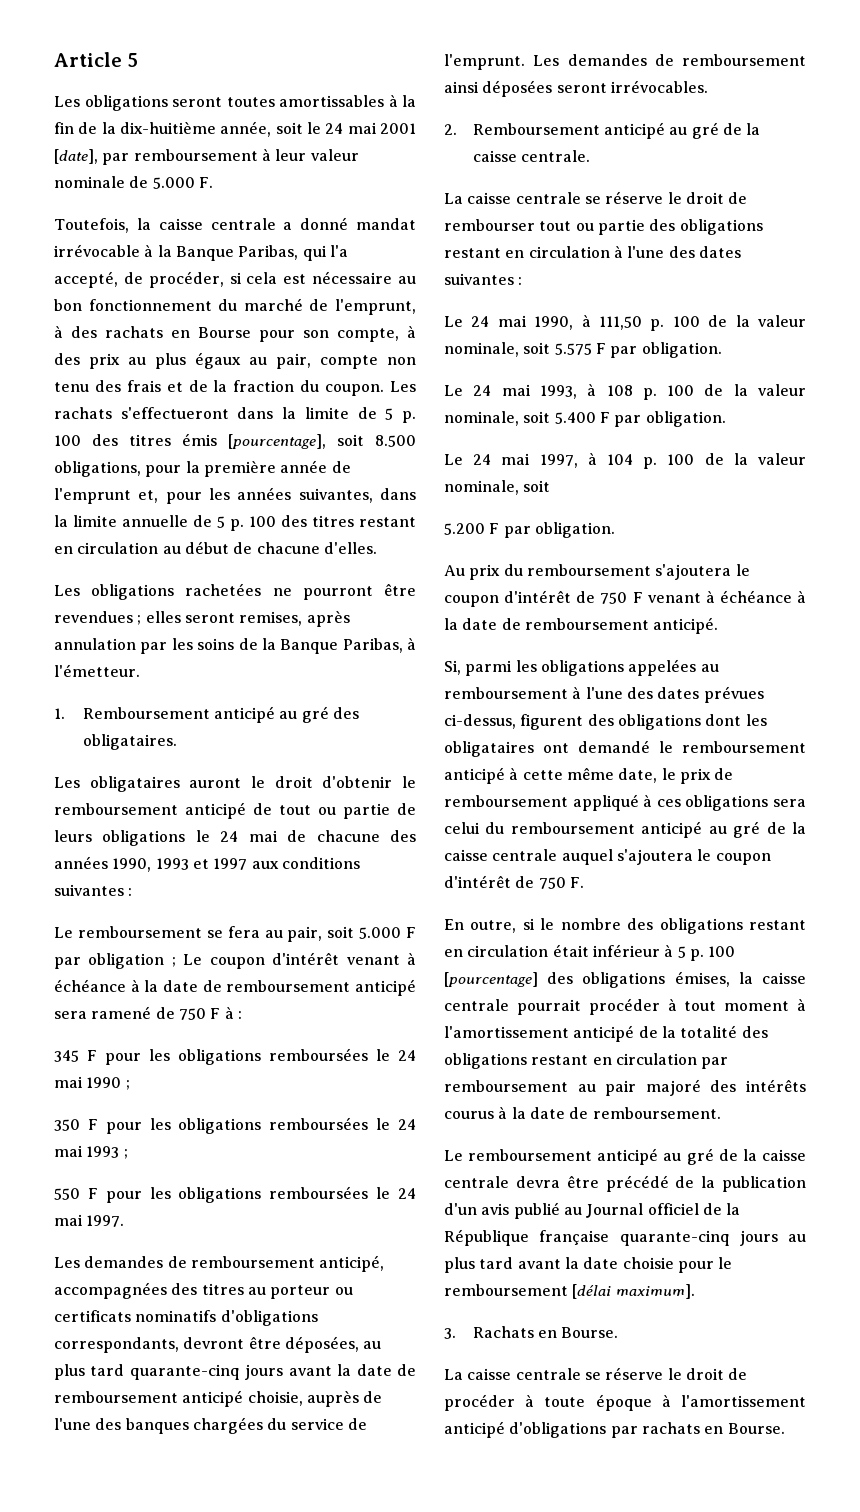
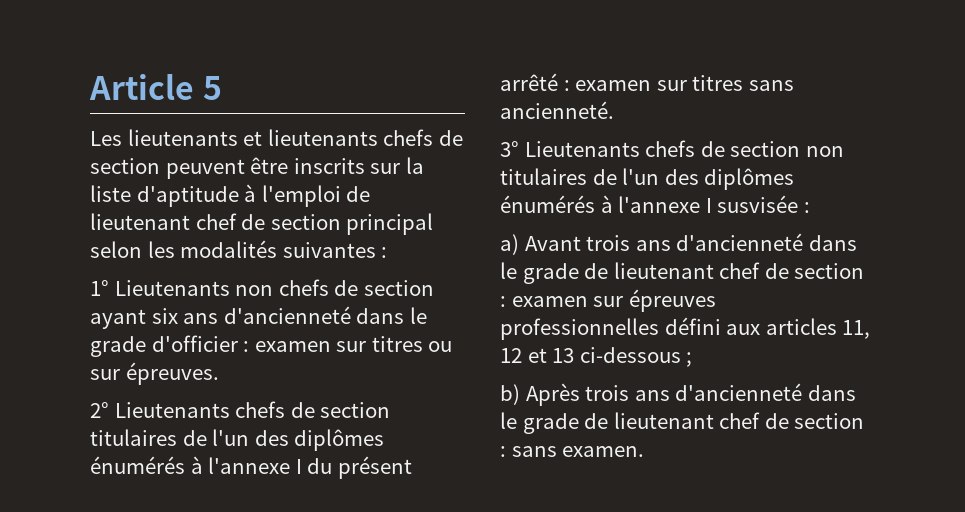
- Les obligations seront toutes amortissables à la fin de la dix-huitième année, soit le 24 mai 2001 [date], par remboursement à leur valeur nominale de 5.000 F.
- Toutefois, la caisse centrale a donné mandat irrévocable à la Banque Paribas, qui l'a accepté, de procéder, si cela est nécessaire au bon fonctionnement du marché de l'emprunt, à des rachats en Bourse pour son compte, à des prix au plus égaux au pair, compte non tenu des frais et de la fraction du coupon. Les rachats s'effectueront dans la limite de 5 p. 100 des titres émis [pourcentage], soit 8.500 obligations, pour la première année de l'emprunt et, pour les années suivantes, dans la limite annuelle de 5 p. 100 des titres restant en circulation au début de chacune d'elles.
- Les obligations rachetées ne pourront être revendues ; elles seront remises, après annulation par les soins de la Banque Paribas, à l'émetteur.
- 1. Remboursement anticipé au gré des obligataires.
- Les obligataires auront le droit d'obtenir le remboursement anticipé de tout ou partie de leurs obligations le 24 mai de chacune des années 1990, 1993 et 1997 aux conditions suivantes :
- Le remboursement se fera au pair, soit 5.000 F par obligation ; Le coupon d'intérêt venant à échéance à la date de remboursement anticipé sera ramené de 750 F à :
- 345 F pour les obligations remboursées le 24 mai 1990 ;
- 350 F pour les obligations remboursées le 24 mai 1993 ;
- 550 F pour les obligations remboursées le 24 mai 1997.
- Les demandes de remboursement anticipé, accompagnées des titres au porteur ou certificats nominatifs d'obligations correspondants, devront être déposées, au plus tard quarante-cinq jours avant la date de remboursement anticipé choisie, auprès de l'une des banques chargées du service de l'emprunt. Les demandes de remboursement ainsi déposées seront irrévocables.
- 2. Remboursement anticipé au gré de la caisse centrale.
- La caisse centrale se réserve le droit de rembourser tout ou partie des obligations restant en circulation à l'une des dates suivantes :
- Le 24 mai 1990, à 111,50 p. 100 de la valeur nominale, soit 5.575 F par obligation.
- Le 24 mai 1993, à 108 p. 100 de la valeur nominale, soit 5.400 F par obligation.
- Le 24 mai 1997, à 104 p. 100 de la valeur nominale, soit
- 5.200 F par obligation.
- Au prix du remboursement s'ajoutera le coupon d'intérêt de 750 F venant à échéance à la date de remboursement anticipé.
- Si, parmi les obligations appelées au remboursement à l'une des dates prévues ci-dessus, figurent des obligations dont les obligataires ont demandé le remboursement anticipé à cette même date, le prix de remboursement appliqué à ces obligations sera celui du remboursement anticipé au gré de la caisse centrale auquel s'ajoutera le coupon d'intérêt de 750 F.
- En outre, si le nombre des obligations restant en circulation était inférieur à 5 p. 100 [pourcentage] des obligations émises, la caisse centrale pourrait procéder à tout moment à l'amortissement anticipé de la totalité des obligations restant en circulation par remboursement au pair majoré des intérêts courus à la date de remboursement.
- Le remboursement anticipé au gré de la caisse centrale devra être précédé de la publication d'un avis publié au Journal officiel de la République française quarante-cinq jours au plus tard avant la date choisie pour le remboursement [délai maximum].
- 3. Rachats en Bourse.
- La caisse centrale se réserve le droit de procéder à toute époque à l'amortissement anticipé d'obligations par rachats en Bourse.
+ Les lieutenants et lieutenants chefs de section peuvent être inscrits sur la liste d'aptitude à l'emploi de lieutenant chef de section principal selon les modalités suivantes :
+ 1° Lieutenants non chefs de section ayant six ans d'ancienneté dans le grade d'officier : examen sur titres ou sur épreuves.
+ 2° Lieutenants chefs de section titulaires de l'un des diplômes énumérés à l'annexe I du présent arrêté : examen sur titres sans ancienneté.
+ 3° Lieutenants chefs de section non titulaires de l'un des diplômes énumérés à l'annexe I susvisée :
+ a) Avant trois ans d'ancienneté dans le grade de lieutenant chef de section : examen sur épreuves professionnelles défini aux articles 11, 12 et 13 ci-dessous ;
+ b) Après trois ans d'ancienneté dans le grade de lieutenant chef de section : sans examen.

